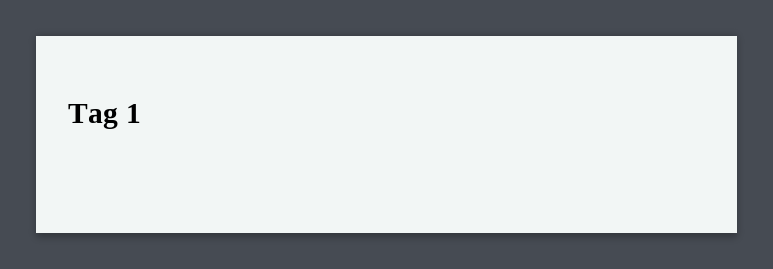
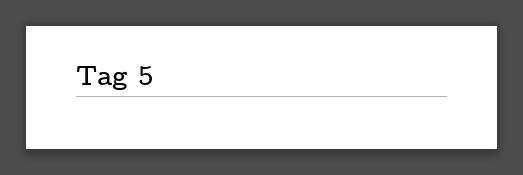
- Tag 1
+ Tag 5

